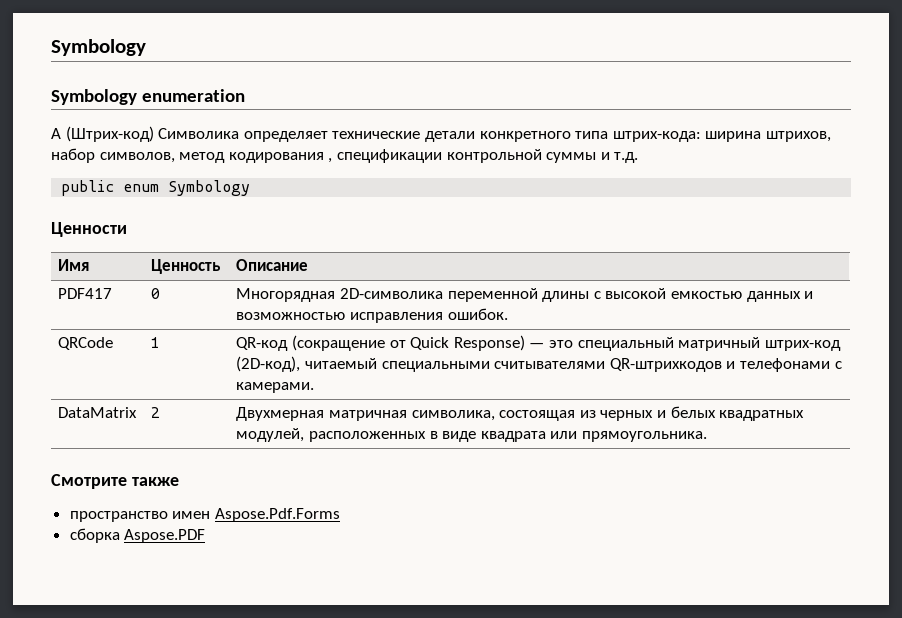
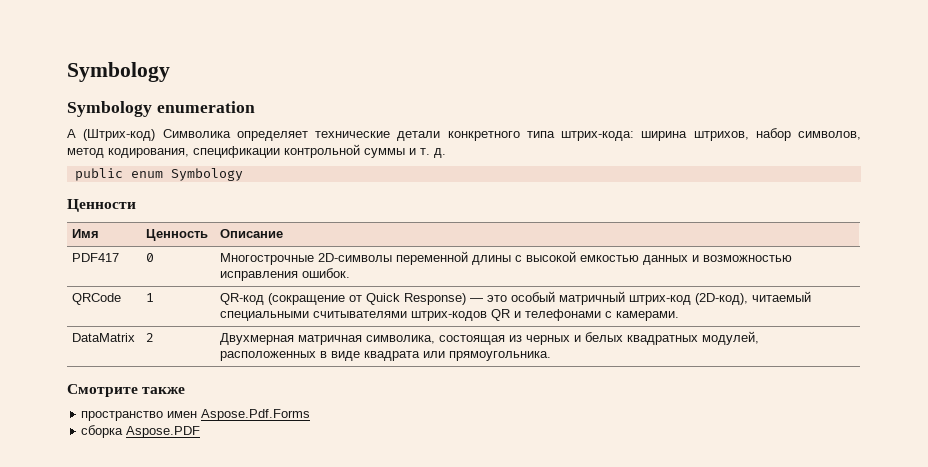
- A (Штрих-код) Символика определяет технические детали конкретного типа штрих-кода: ширина штрихов, набор символов, метод кодирования , спецификации контрольной суммы и т.д.
+ A (Штрих-код) Символика определяет технические детали конкретного типа штрих-кода: ширина штрихов, набор символов, метод кодирования, спецификации контрольной суммы и т. д.
- PDF417 | 0 | Многорядная 2D-символика переменной длины с высокой емкостью данных и возможностью исправления ошибок.
+ PDF417 | 0 | Многострочные 2D-символы переменной длины с высокой емкостью данных и возможностью исправления ошибок.
- QRCode | 1 | QR-код (сокращение от Quick Response) — это специальный матричный штрих-код (2D-код), читаемый специальными считывателями QR-штрихкодов и телефонами с камерами.
+ QRCode | 1 | QR-код (сокращение от Quick Response) — это особый матричный штрих-код (2D-код), читаемый специальными считывателями штрих-кодов QR и телефонами с камерами.

